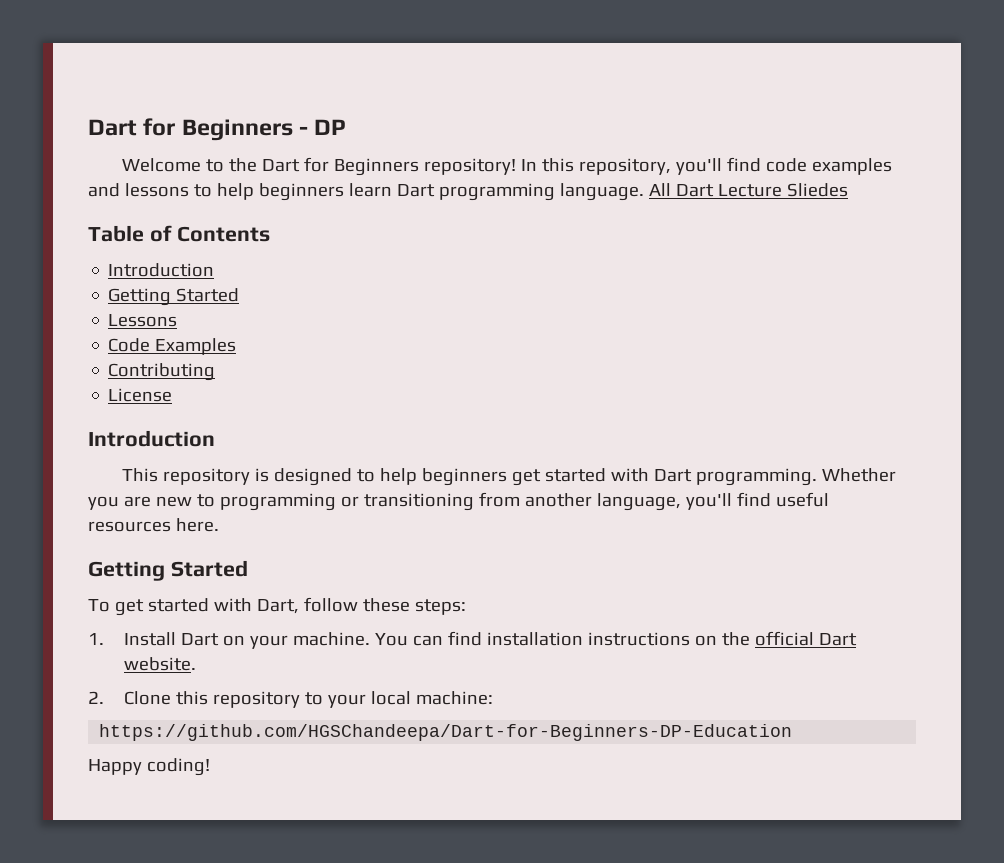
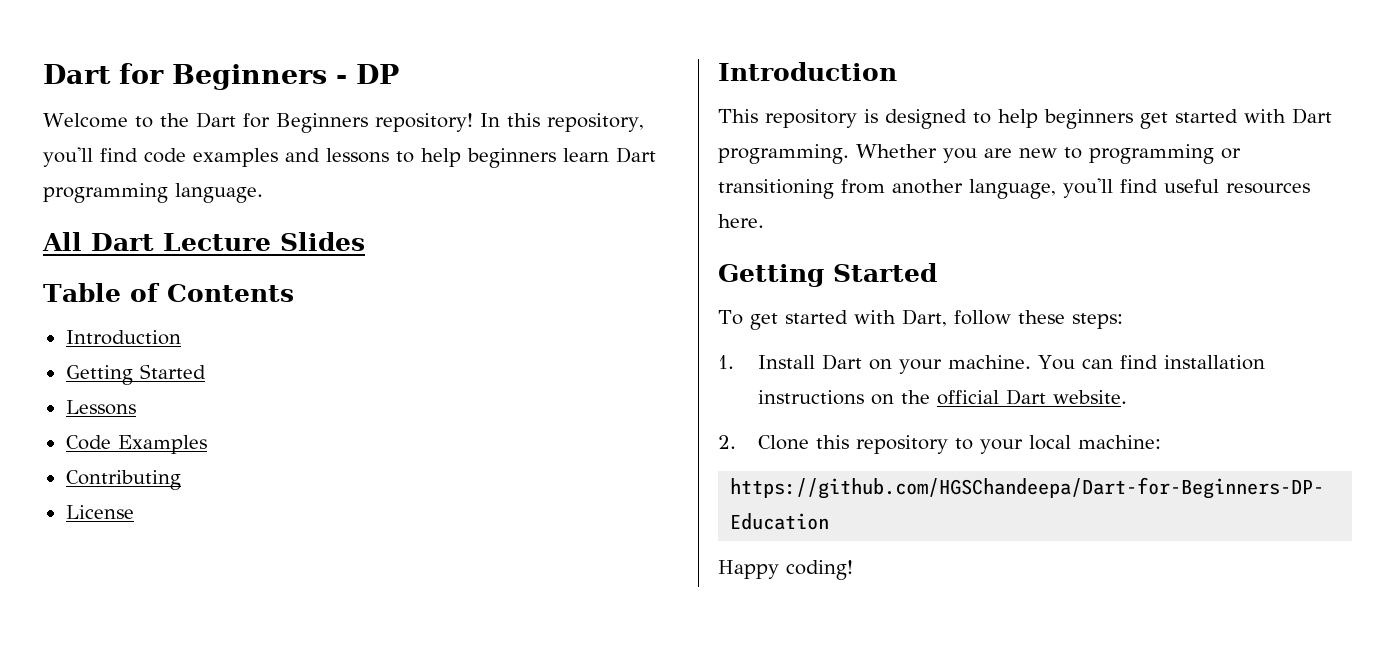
- In this repository, you'll find code examples and lessons to help beginners learn Dart programming language. All Dart Lecture Sliedes
+ In this repository, you'll find code examples and lessons to help beginners learn Dart programming language.
+ All Dart Lecture Slides

